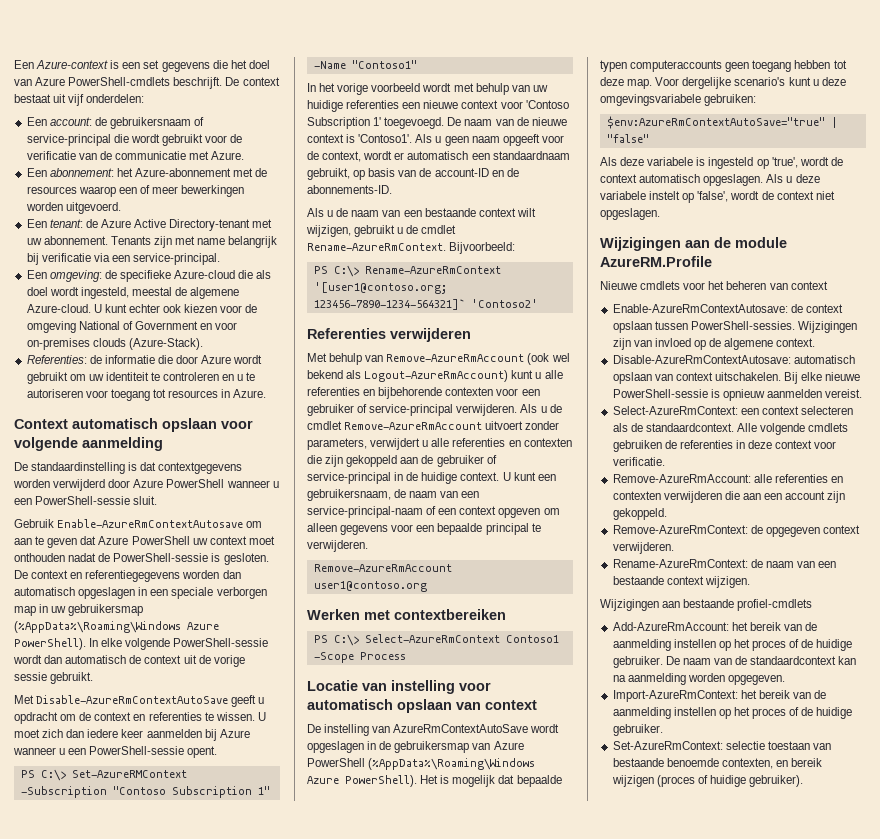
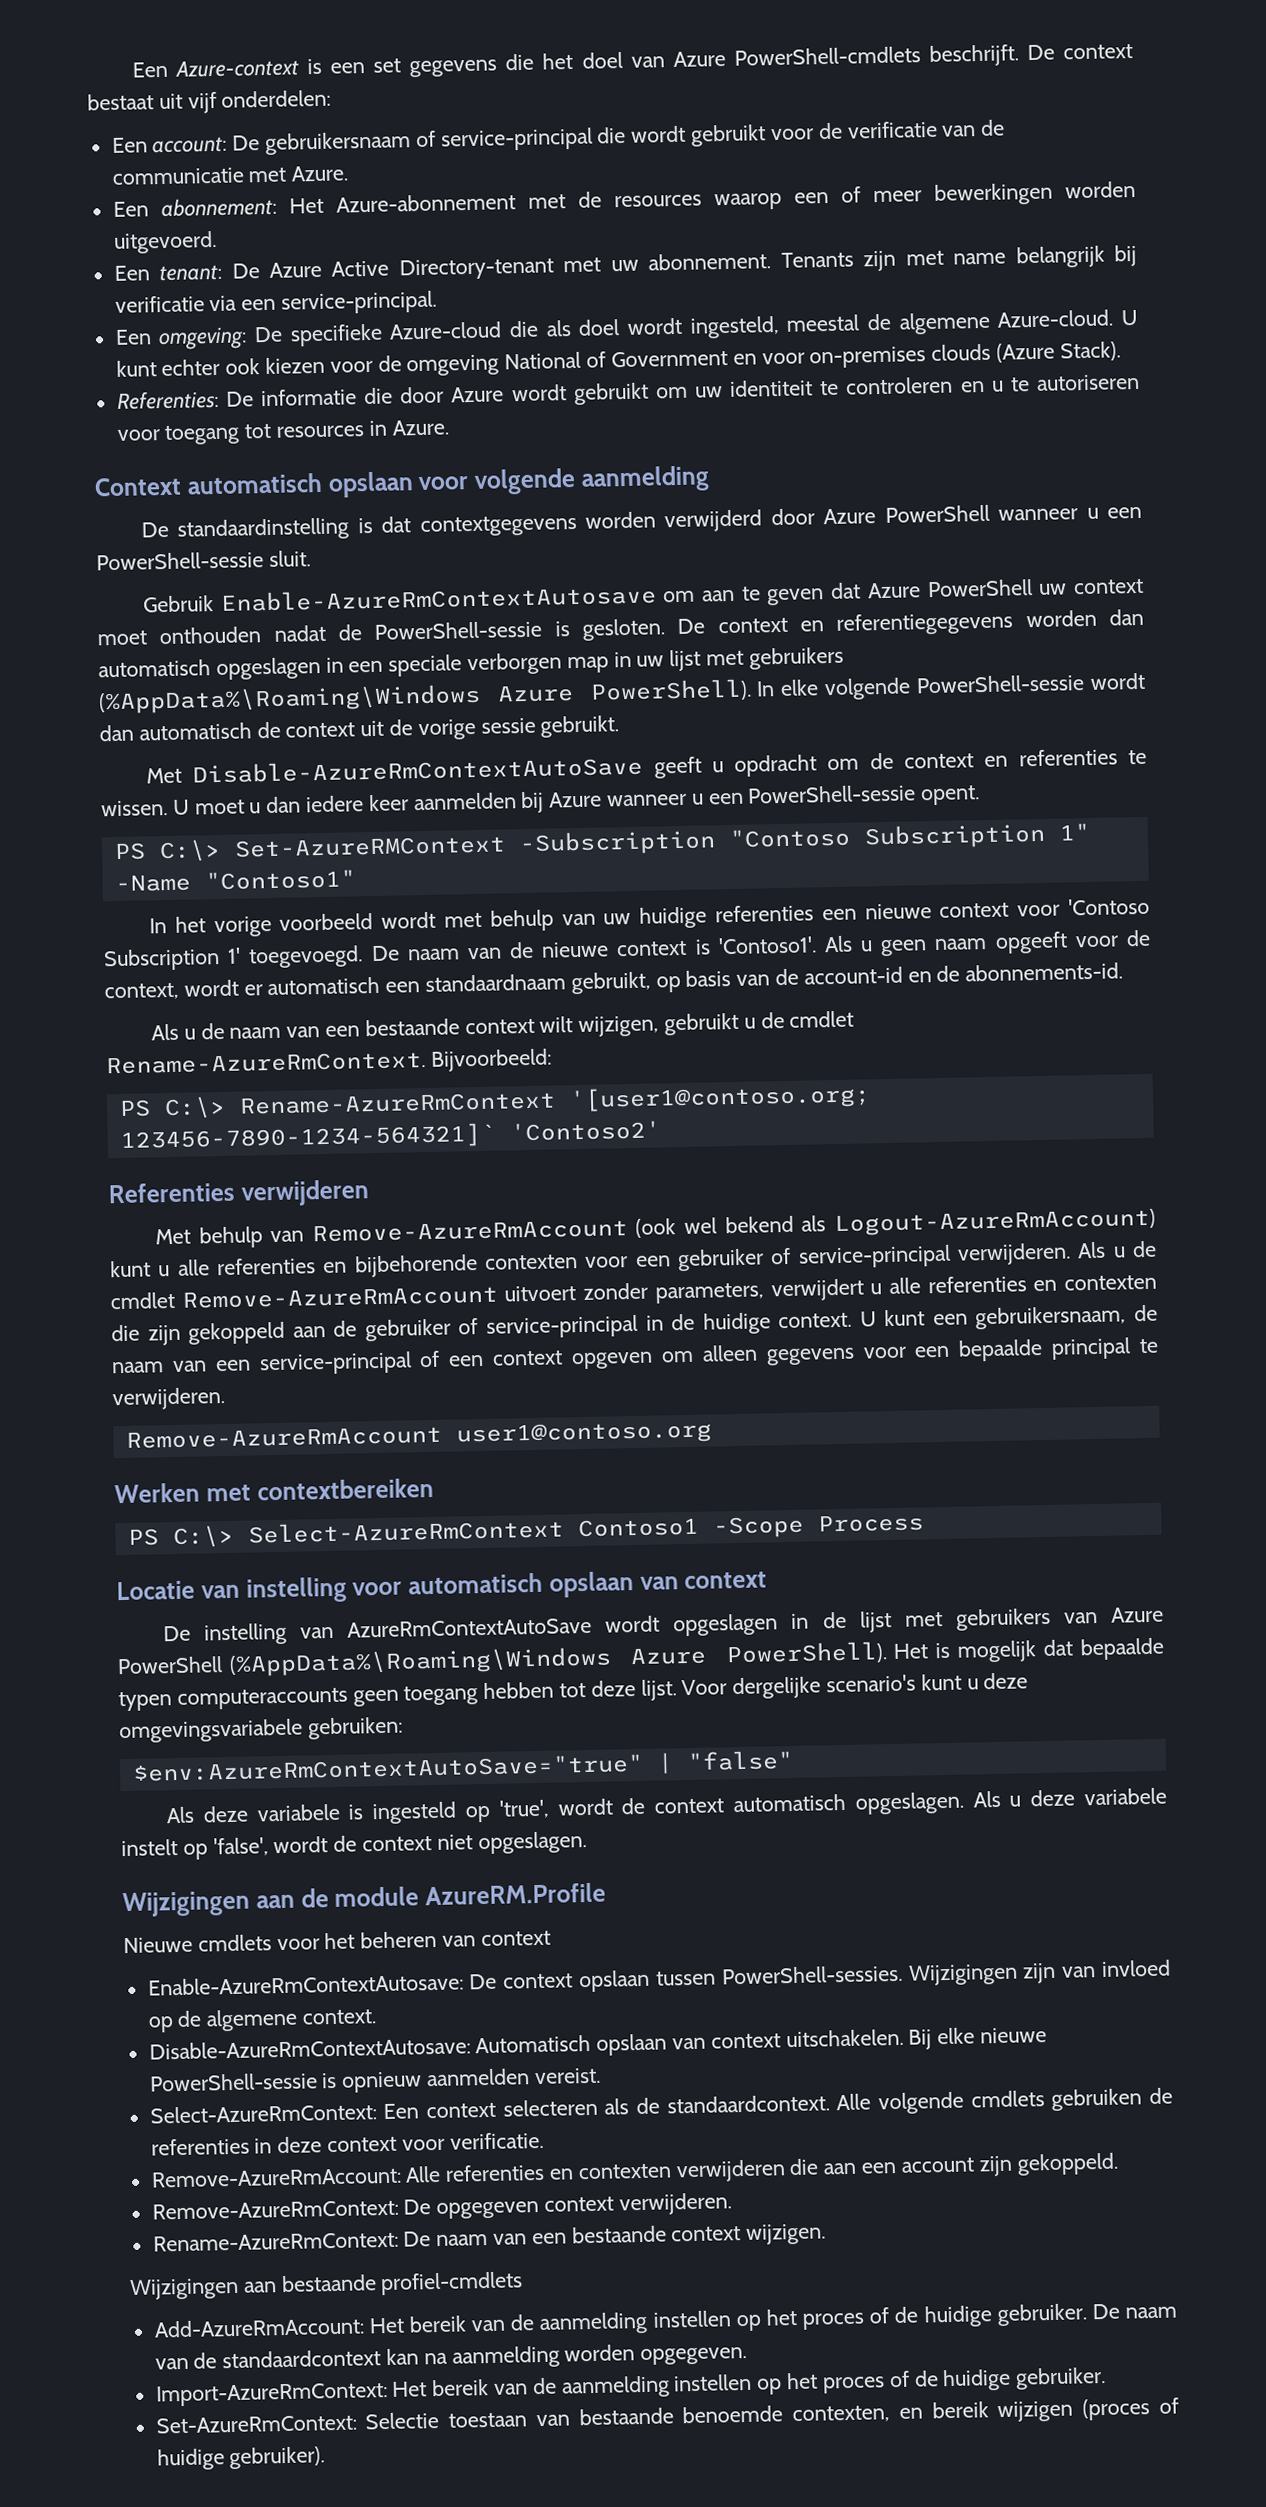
- Een account: de gebruikersnaam of service-principal die wordt gebruikt voor de verificatie van de communicatie met Azure.
+ Een account: De gebruikersnaam of service-principal die wordt gebruikt voor de verificatie van de communicatie met Azure.
- Een abonnement: het Azure-abonnement met de resources waarop een of meer bewerkingen worden uitgevoerd.
+ Een abonnement: Het Azure-abonnement met de resources waarop een of meer bewerkingen worden uitgevoerd.
- Een tenant: de Azure Active Directory-tenant met uw abonnement.
+ Een tenant: De Azure Active Directory-tenant met uw abonnement.
- Een omgeving: de specifieke Azure-cloud die als doel wordt ingesteld, meestal de algemene Azure-cloud.
+ Een omgeving: De specifieke Azure-cloud die als doel wordt ingesteld, meestal de algemene Azure-cloud.
- U kunt echter ook kiezen voor de omgeving National of Government en voor on-premises clouds (Azure-Stack).
+ U kunt echter ook kiezen voor de omgeving National of Government en voor on-premises clouds (Azure Stack).
- Referenties: de informatie die door Azure wordt gebruikt om uw identiteit te controleren en u te autoriseren voor toegang tot resources in Azure.
+ Referenties: De informatie die door Azure wordt gebruikt om uw identiteit te controleren en u te autoriseren voor toegang tot resources in Azure.
- De context en referentiegegevens worden dan automatisch opgeslagen in een speciale verborgen map in uw gebruikersmap (%AppData%\Roaming\Windows Azure PowerShell).
+ De context en referentiegegevens worden dan automatisch opgeslagen in een speciale verborgen map in uw lijst met gebruikers (%AppData%\Roaming\Windows Azure PowerShell).
- U moet zich dan iedere keer aanmelden bij Azure wanneer u een PowerShell-sessie opent.
+ U moet u dan iedere keer aanmelden bij Azure wanneer u een PowerShell-sessie opent.
- Als u geen naam opgeeft voor de context, wordt er automatisch een standaardnaam gebruikt, op basis van de account-ID en de abonnements-ID.
+ Als u geen naam opgeeft voor de context, wordt er automatisch een standaardnaam gebruikt, op basis van de account-id en de abonnements-id.
- U kunt een gebruikersnaam, de naam van een service-principal-naam of een context opgeven om alleen gegevens voor een bepaalde principal te verwijderen.
+ U kunt een gebruikersnaam, de naam van een service-principal of een context opgeven om alleen gegevens voor een bepaalde principal te verwijderen.
- De instelling van AzureRmContextAutoSave wordt opgeslagen in de gebruikersmap van Azure PowerShell (%AppData%\Roaming\Windows Azure PowerShell).
+ De instelling van AzureRmContextAutoSave wordt opgeslagen in de lijst met gebruikers van Azure PowerShell (%AppData%\Roaming\Windows Azure PowerShell).
- Het is mogelijk dat bepaalde typen computeraccounts geen toegang hebben tot deze map.
+ Het is mogelijk dat bepaalde typen computeraccounts geen toegang hebben tot deze lijst.
- Enable-AzureRmContextAutosave: de context opslaan tussen PowerShell-sessies.
+ Enable-AzureRmContextAutosave: De context opslaan tussen PowerShell-sessies.
- Disable-AzureRmContextAutosave: automatisch opslaan van context uitschakelen.
+ Disable-AzureRmContextAutosave: Automatisch opslaan van context uitschakelen.
- Select-AzureRmContext: een context selecteren als de standaardcontext.
+ Select-AzureRmContext: Een context selecteren als de standaardcontext.
- Remove-AzureRmAccount: alle referenties en contexten verwijderen die aan een account zijn gekoppeld.
+ Remove-AzureRmAccount: Alle referenties en contexten verwijderen die aan een account zijn gekoppeld.
- Remove-AzureRmContext: de opgegeven context verwijderen.
+ Remove-AzureRmContext: De opgegeven context verwijderen.
- Rename-AzureRmContext: de naam van een bestaande context wijzigen.
+ Rename-AzureRmContext: De naam van een bestaande context wijzigen.
- Add-AzureRmAccount: het bereik van de aanmelding instellen op het proces of de huidige gebruiker.
+ Add-AzureRmAccount: Het bereik van de aanmelding instellen op het proces of de huidige gebruiker.
- Import-AzureRmContext: het bereik van de aanmelding instellen op het proces of de huidige gebruiker.
+ Import-AzureRmContext: Het bereik van de aanmelding instellen op het proces of de huidige gebruiker.
- Set-AzureRmContext: selectie toestaan van bestaande benoemde contexten, en bereik wijzigen (proces of huidige gebruiker).
+ Set-AzureRmContext: Selectie toestaan van bestaande benoemde contexten, en bereik wijzigen (proces of huidige gebruiker).

